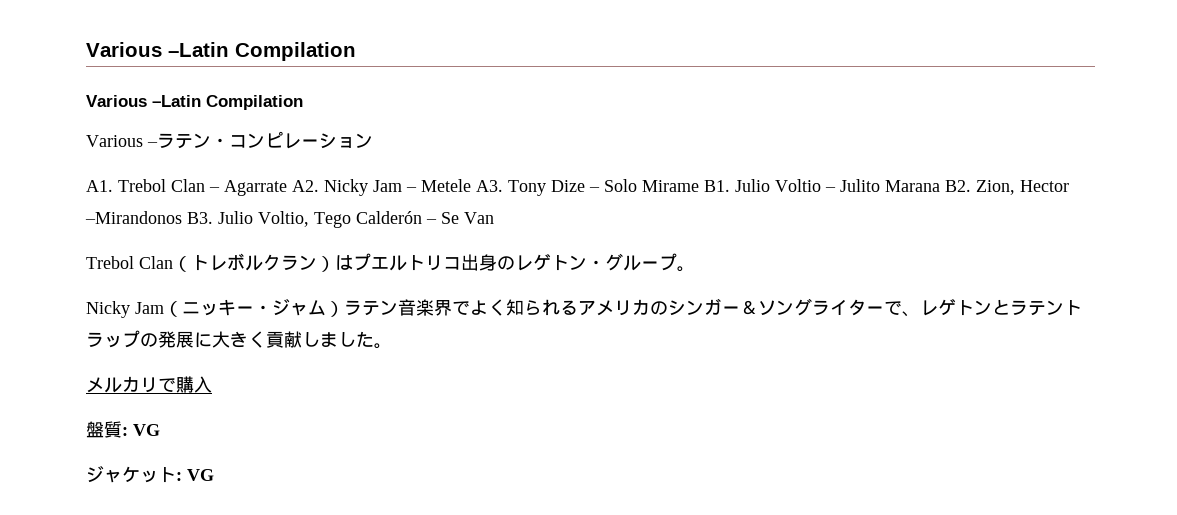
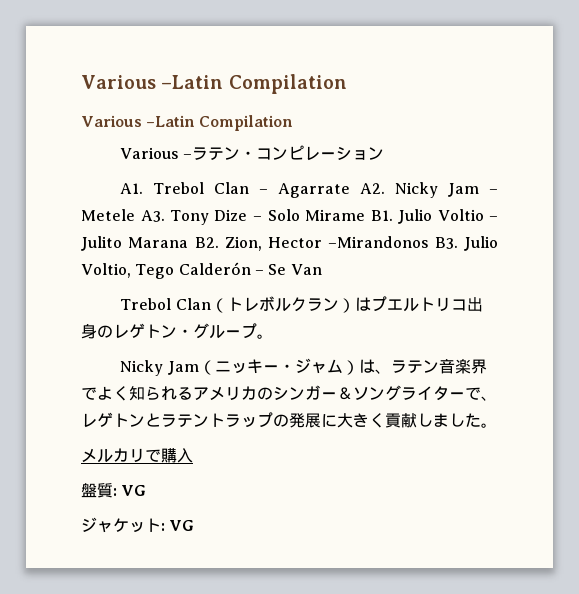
- Nicky Jam（ニッキー・ジャム）ラテン音楽界でよく知られるアメリカのシンガー＆ソングライターで、レゲトンとラテントラップの発展に大きく貢献しました。
+ Nicky Jam（ニッキー・ジャム）は、ラテン音楽界でよく知られるアメリカのシンガー＆ソングライターで、レゲトンとラテントラップの発展に大きく貢献しました。

